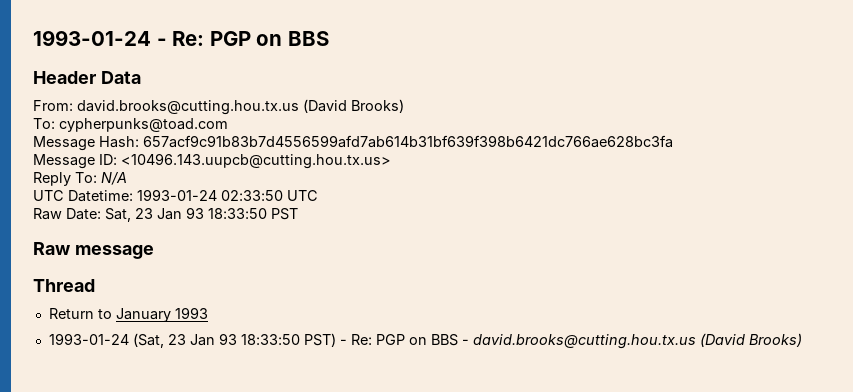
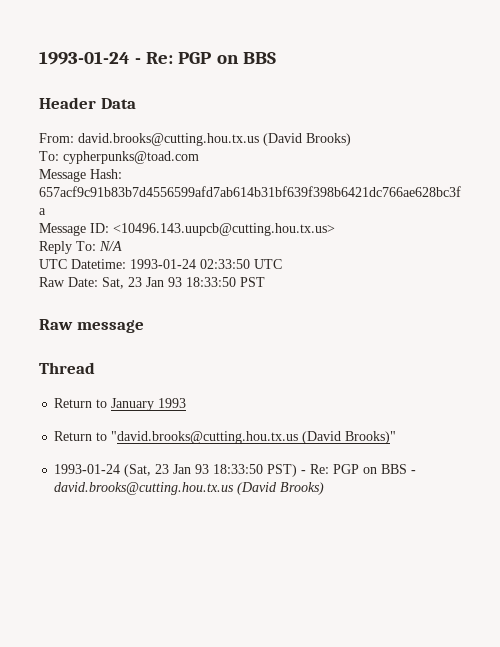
+ Return to "david.brooks@cutting.hou.tx.us (David Brooks)"

